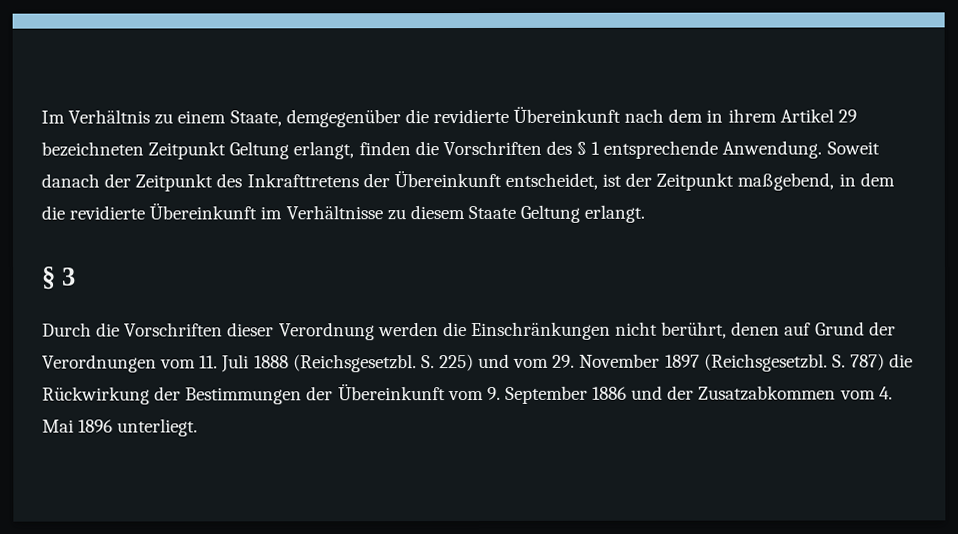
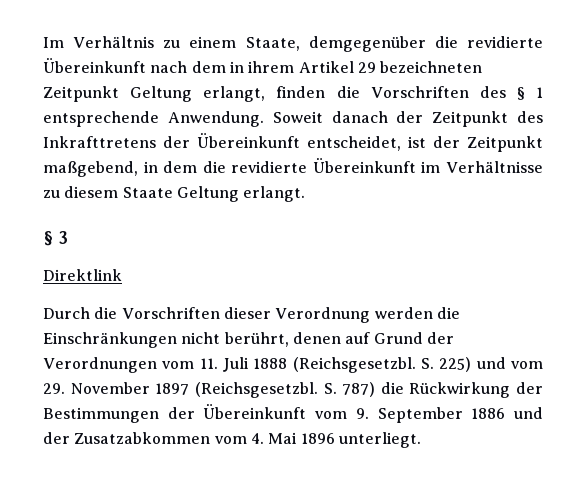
+ Direktlink

